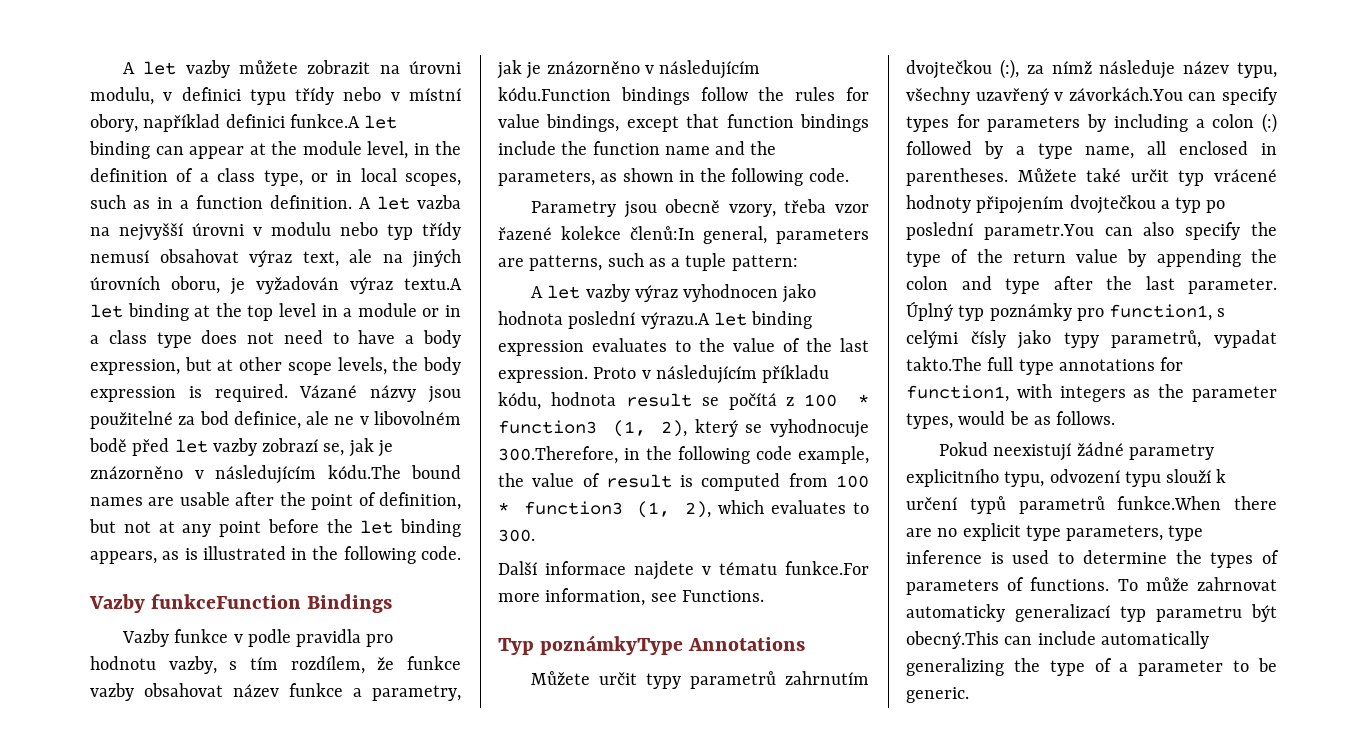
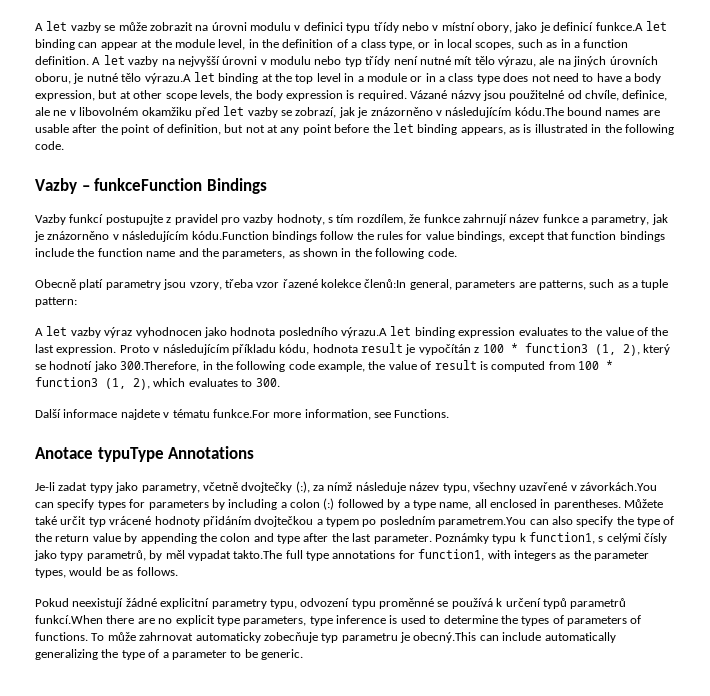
- A let vazby můžete zobrazit na úrovni modulu, v definici typu třídy nebo v místní obory, například definici funkce.A let binding can appear at the module level, in the definition of a class type, or in local scopes, such as in a function definition.
+ A let vazby se může zobrazit na úrovni modulu v definici typu třídy nebo v místní obory, jako je definicí funkce.A let binding can appear at the module level, in the definition of a class type, or in local scopes, such as in a function definition.
- A let vazba na nejvyšší úrovni v modulu nebo typ třídy nemusí obsahovat výraz text, ale na jiných úrovních oboru, je vyžadován výraz textu.A let binding at the top level in a module or in a class type does not need to have a body expression, but at other scope levels, the body expression is required.
+ A let vazby na nejvyšší úrovni v modulu nebo typ třídy není nutné mít tělo výrazu, ale na jiných úrovních oboru, je nutné tělo výrazu.A let binding at the top level in a module or in a class type does not need to have a body expression, but at other scope levels, the body expression is required.
- Vázané názvy jsou použitelné za bod definice, ale ne v libovolném bodě před let vazby zobrazí se, jak je znázorněno v následujícím kódu.The bound names are usable after the point of definition, but not at any point before the let binding appears, as is illustrated in the following code.
+ Vázané názvy jsou použitelné od chvíle, definice, ale ne v libovolném okamžiku před let vazby se zobrazí, jak je znázorněno v následujícím kódu.The bound names are usable after the point of definition, but not at any point before the let binding appears, as is illustrated in the following code.
- Vazby funkceFunction Bindings
+ Vazby – funkceFunction Bindings
- Vazby funkce v podle pravidla pro hodnotu vazby, s tím rozdílem, že funkce vazby obsahovat název funkce a parametry, jak je znázorněno v následujícím kódu.Function bindings follow the rules for value bindings, except that function bindings include the function name and the parameters, as shown in the following code.
+ Vazby funkcí postupujte z pravidel pro vazby hodnoty, s tím rozdílem, že funkce zahrnují název funkce a parametry, jak je znázorněno v následujícím kódu.Function bindings follow the rules for value bindings, except that function bindings include the function name and the parameters, as shown in the following code.
- Parametry jsou obecně vzory, třeba vzor řazené kolekce členů:In general, parameters are patterns, such as a tuple pattern:
+ Obecně platí parametry jsou vzory, třeba vzor řazené kolekce členů:In general, parameters are patterns, such as a tuple pattern:
- A let vazby výraz vyhodnocen jako hodnota poslední výrazu.A let binding expression evaluates to the value of the last expression.
+ A let vazby výraz vyhodnocen jako hodnota posledního výrazu.A let binding expression evaluates to the value of the last expression.
- Proto v následujícím příkladu kódu, hodnota result se počítá z 100 * function3 (1, 2), který se vyhodnocuje 300.Therefore, in the following code example, the value of result is computed from 100 * function3 (1, 2), which evaluates to 300.
+ Proto v následujícím příkladu kódu, hodnota result je vypočítán z 100 * function3 (1, 2), který se hodnotí jako 300.Therefore, in the following code example, the value of result is computed from 100 * function3 (1, 2), which evaluates to 300.
- Typ poznámkyType Annotations
+ Anotace typuType Annotations
- Můžete určit typy parametrů zahrnutím dvojtečkou (:), za nímž následuje název typu, všechny uzavřený v závorkách.You can specify types for parameters by including a colon (:) followed by a type name, all enclosed in parentheses.
+ Je-li zadat typy jako parametry, včetně dvojtečky (:), za nímž následuje název typu, všechny uzavřené v závorkách.You can specify types for parameters by including a colon (:) followed by a type name, all enclosed in parentheses.
- Můžete také určit typ vrácené hodnoty připojením dvojtečkou a typ po poslední parametr.You can also specify the type of the return value by appending the colon and type after the last parameter.
+ Můžete také určit typ vrácené hodnoty přidáním dvojtečkou a typem po posledním parametrem.You can also specify the type of the return value by appending the colon and type after the last parameter.
- Úplný typ poznámky pro function1, s celými čísly jako typy parametrů, vypadat takto.The full type annotations for function1, with integers as the parameter types, would be as follows.
+ Poznámky typu k function1, s celými čísly jako typy parametrů, by měl vypadat takto.The full type annotations for function1, with integers as the parameter types, would be as follows.
- Pokud neexistují žádné parametry explicitního typu, odvození typu slouží k určení typů parametrů funkce.When there are no explicit type parameters, type inference is used to determine the types of parameters of functions.
+ Pokud neexistují žádné explicitní parametry typu, odvození typu proměnné se používá k určení typů parametrů funkcí.When there are no explicit type parameters, type inference is used to determine the types of parameters of functions.
- To může zahrnovat automaticky generalizací typ parametru být obecný.This can include automatically generalizing the type of a parameter to be generic.
+ To může zahrnovat automaticky zobecňuje typ parametru je obecný.This can include automatically generalizing the type of a parameter to be generic.

